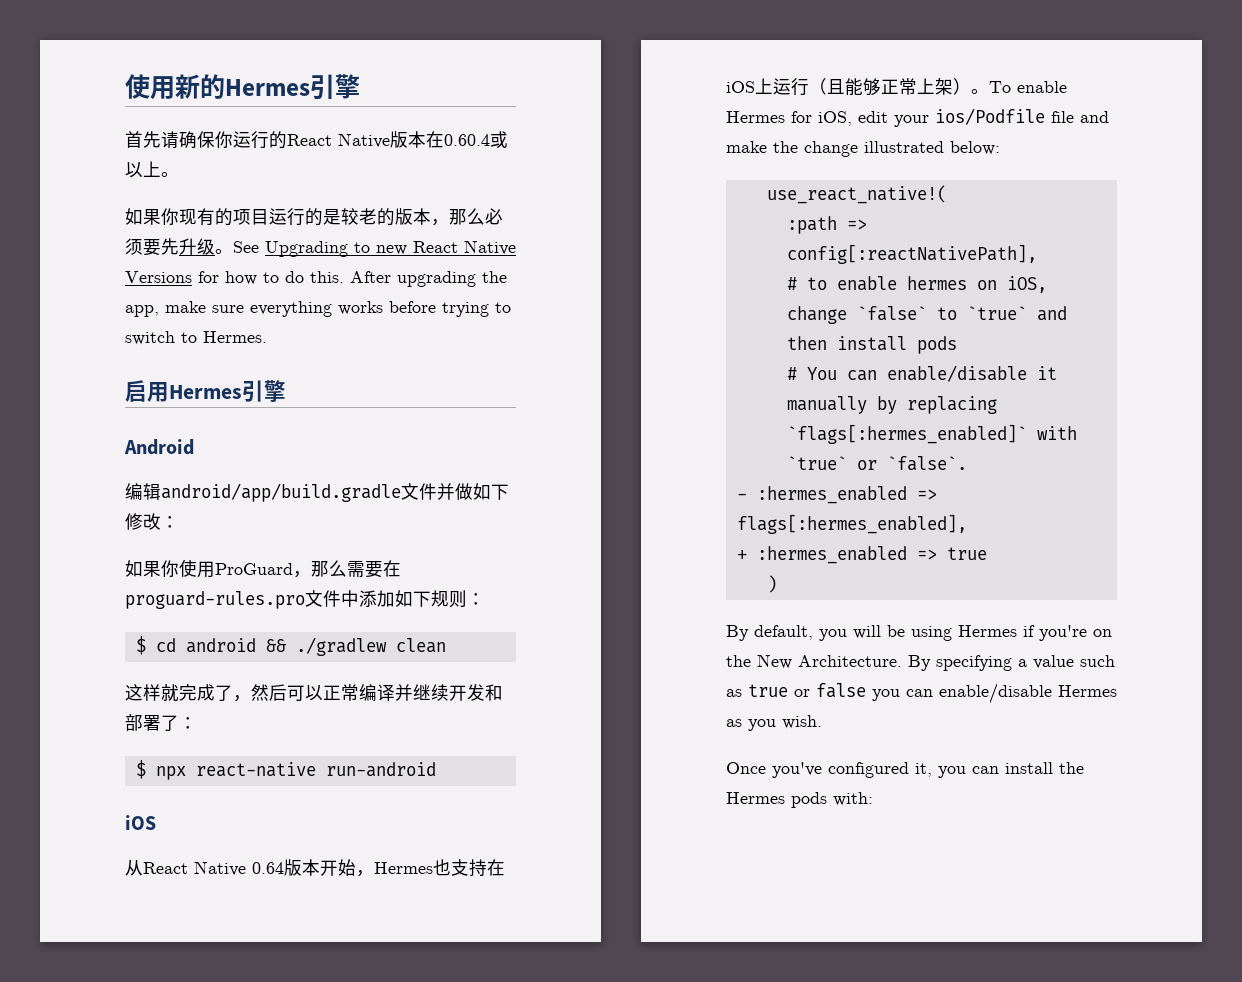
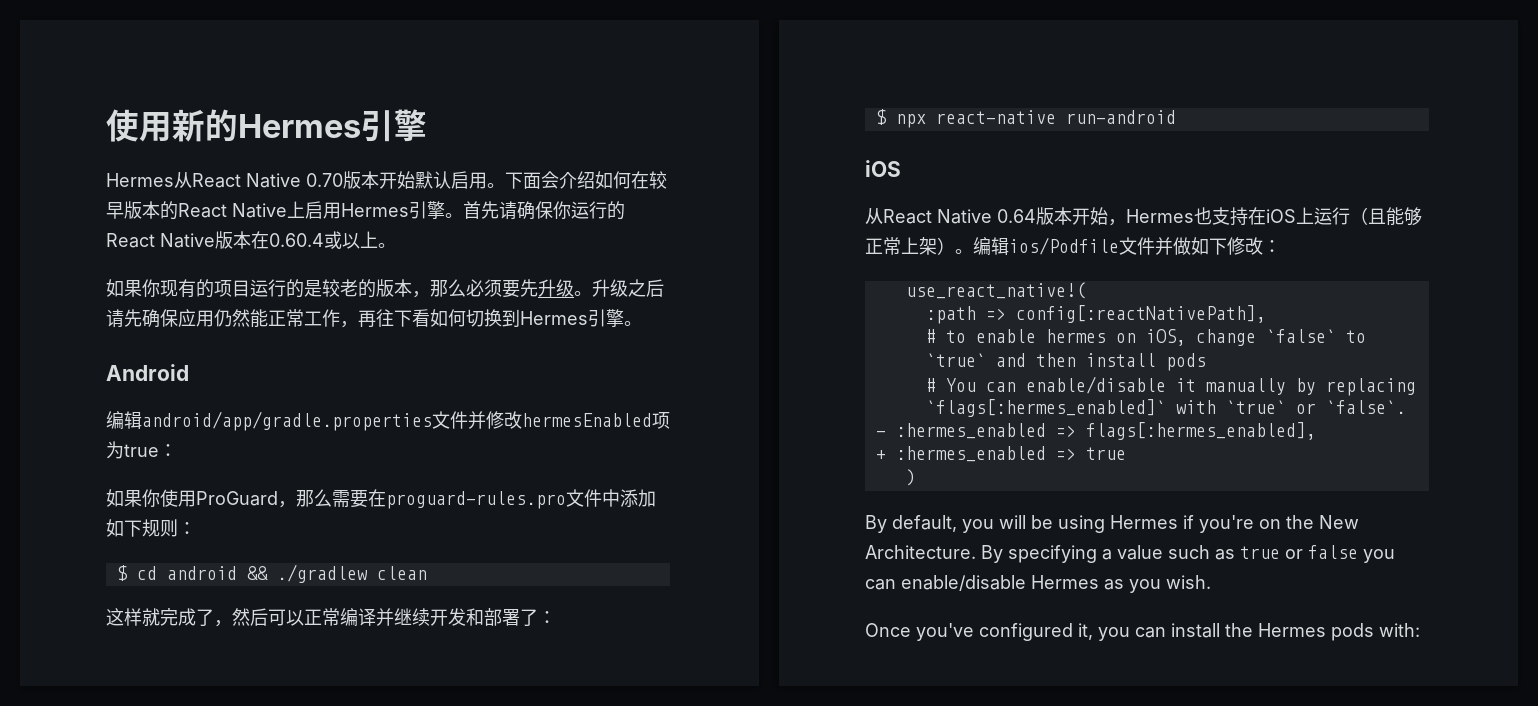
+ Hermes从React Native 0.70版本开始默认启用。下面会介绍如何在较早版本的React Native上启用Hermes引擎。
- See Upgrading to new React Native Versions for how to do this. After upgrading the app, make sure everything works before trying to switch to Hermes.
- 启用Hermes引擎
+ 升级之后请先确保应用仍然能正常工作，再往下看如何切换到Hermes引擎。
- 编辑android/app/build.gradle文件并做如下修改：
+ 编辑android/app/gradle.properties文件并修改hermesEnabled项为true：
- To enable Hermes for iOS, edit your ios/Podfile file and make the change illustrated below:
+ 编辑ios/Podfile文件并做如下修改：

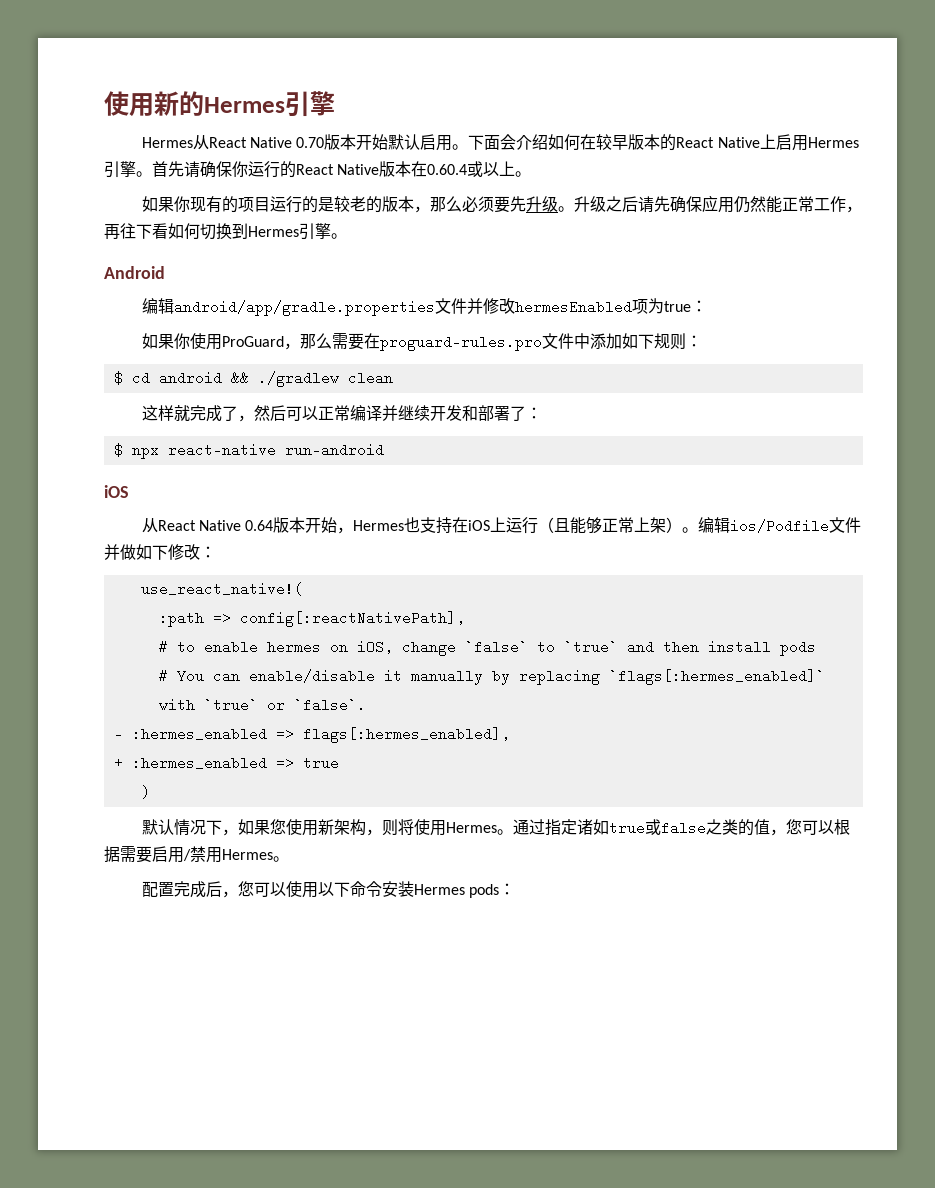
- By default, you will be using Hermes if you're on the New Architecture. By specifying a value such as true or false you can enable/disable Hermes as you wish.
- Once you've configured it, you can install the Hermes pods with:
+ 默认情况下，如果您使用新架构，则将使用Hermes。通过指定诸如true或false之类的值，您可以根据需要启用/禁用Hermes。
+ 配置完成后，您可以使用以下命令安装Hermes pods：

